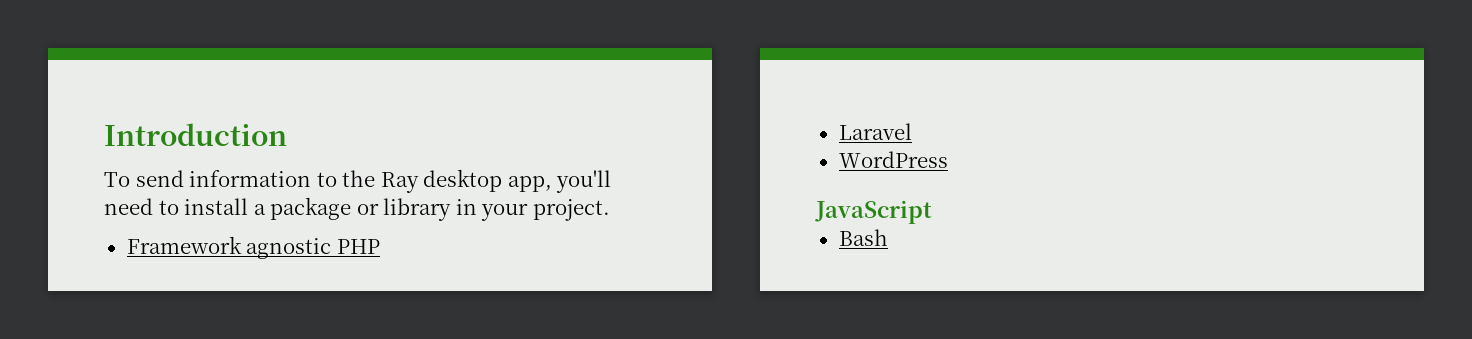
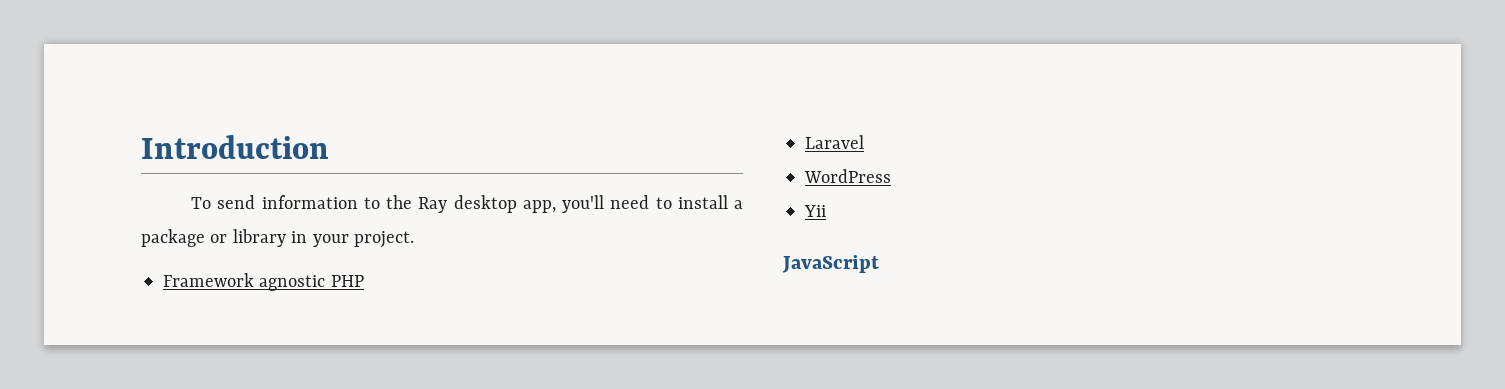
+ Yii
- Bash

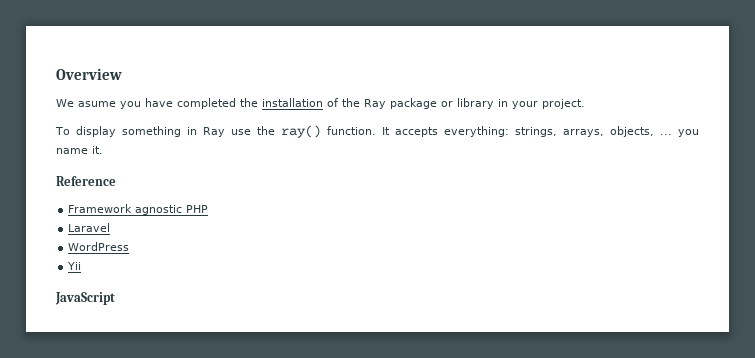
- Introduction
- To send information to the Ray desktop app, you'll need to install a package or library in your project.
+ Overview
+ We asume you have completed the installation of the Ray package or library in your project.
+ To display something in Ray use the ray() function. It accepts everything: strings, arrays, objects, ... you name it.
+ Reference

